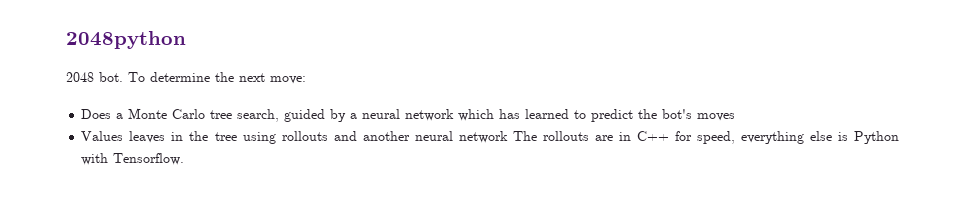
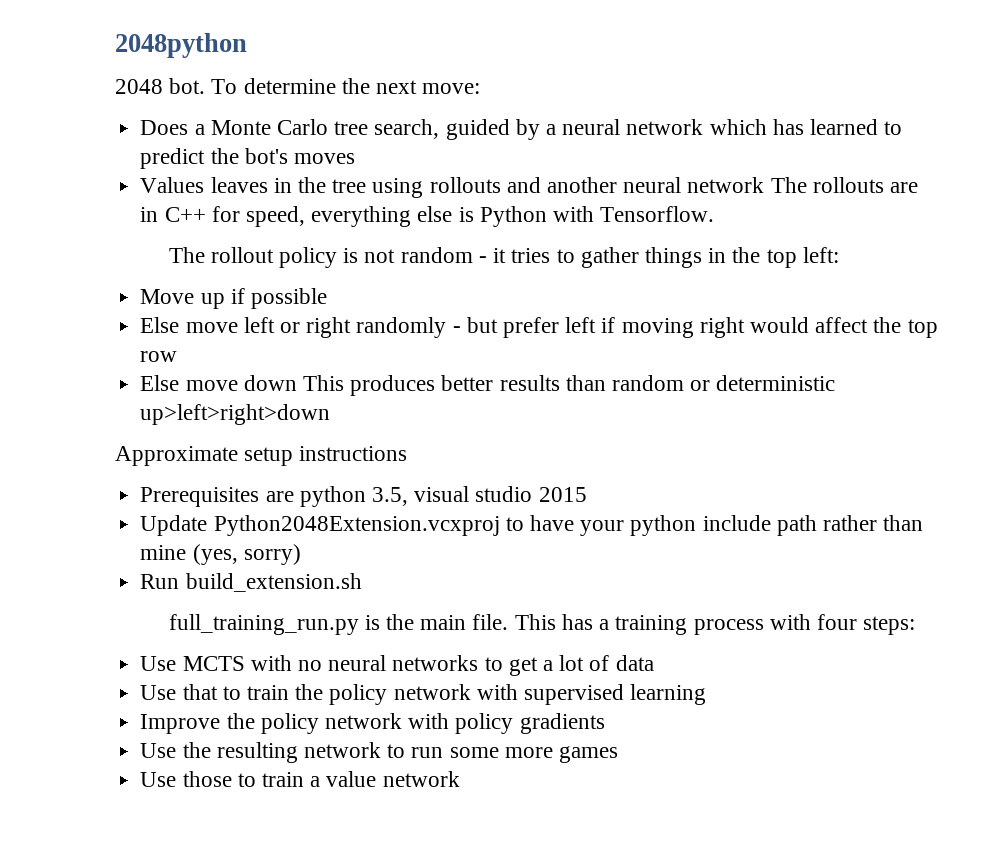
+ The rollout policy is not random - it tries to gather things in the top left:
+ Move up if possible
+ Else move left or right randomly - but prefer left if moving right would affect the top row
+ Else move down This produces better results than random or deterministic up>left>right>down
+ Approximate setup instructions
+ Prerequisites are python 3.5, visual studio 2015
+ Update Python2048Extension.vcxproj to have your python include path rather than mine (yes, sorry)
+ Run build_extension.sh
+ full_training_run.py is the main file. This has a training process with four steps:
+ Use MCTS with no neural networks to get a lot of data
+ Use that to train the policy network with supervised learning
+ Improve the policy network with policy gradients
+ Use the resulting network to run some more games
+ Use those to train a value network

